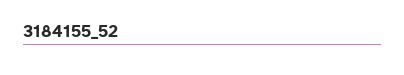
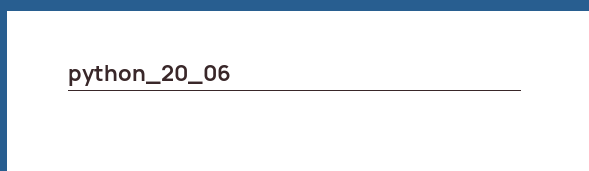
- 3184155_52
+ python_20_06

